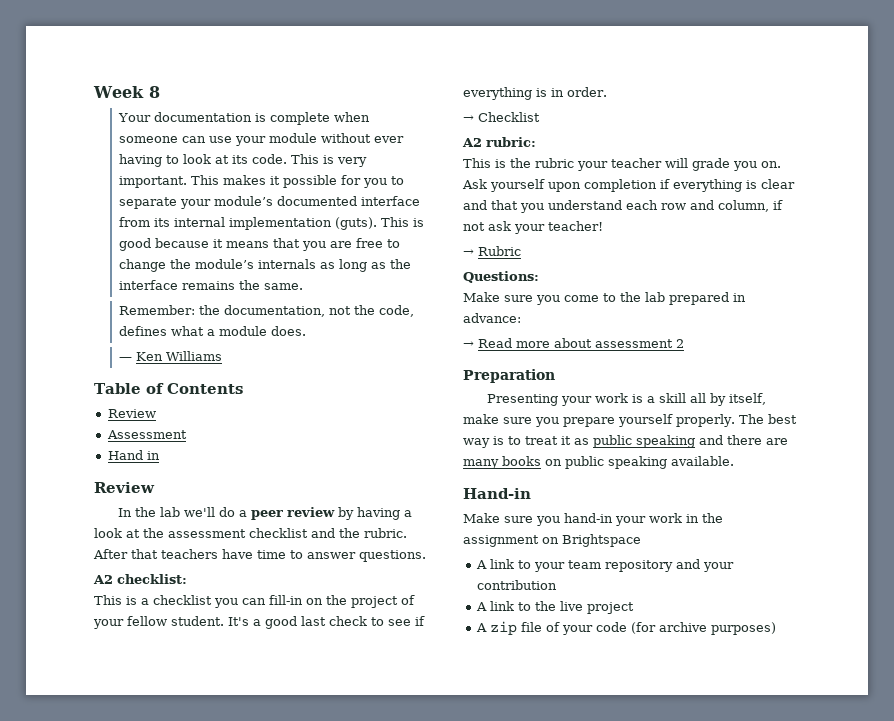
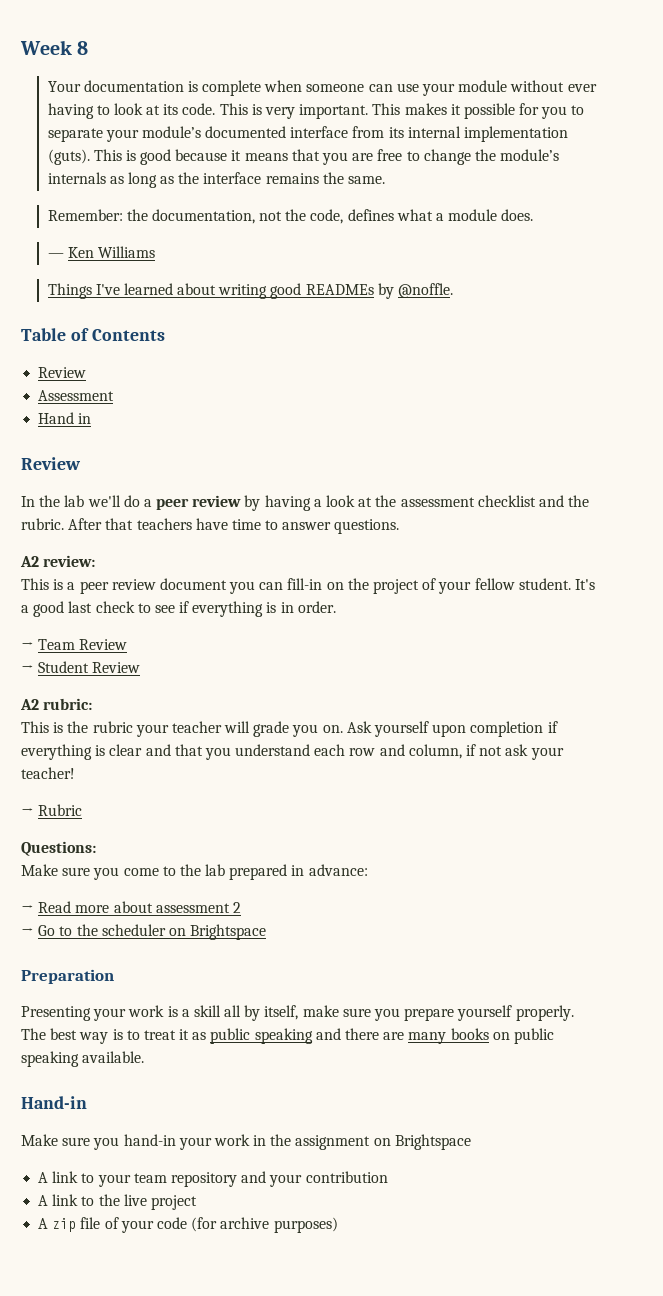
+ Things I've learned about writing good READMEs by @noffle.
- A2 checklist:
+ A2 review:
- This is a checklist you can fill-in on the project of your fellow student.
+ This is a peer review document you can fill-in on the project of your fellow student.
- → Checklist
+ → Team Review
+ → Student Review
+ → Go to the scheduler on Brightspace

